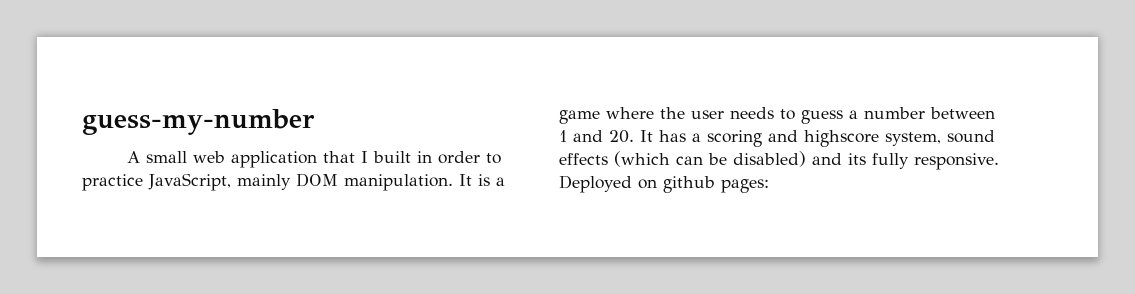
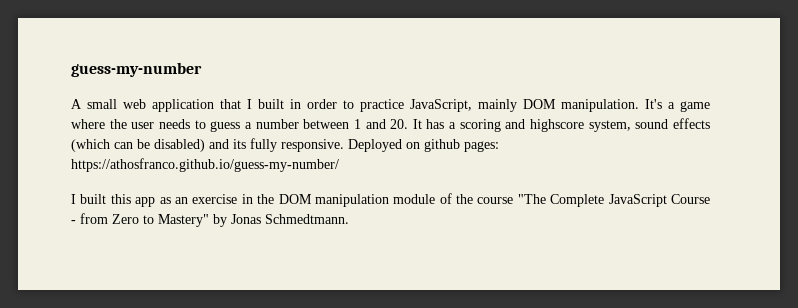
- It is a game where the user needs to guess a number between 1 and 20. It has a scoring and highscore system, sound effects (which can be disabled) and its fully responsive.
+ It's a game where the user needs to guess a number between 1 and 20. It has a scoring and highscore system, sound effects (which can be disabled) and its fully responsive.
- Deployed on github pages:
+ Deployed on github pages: https://athosfranco.github.io/guess-my-number/
+ I built this app as an exercise in the DOM manipulation module of the course "The Complete JavaScript Course - from Zero to Mastery" by Jonas Schmedtmann.

